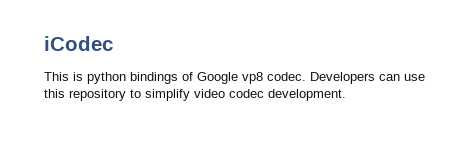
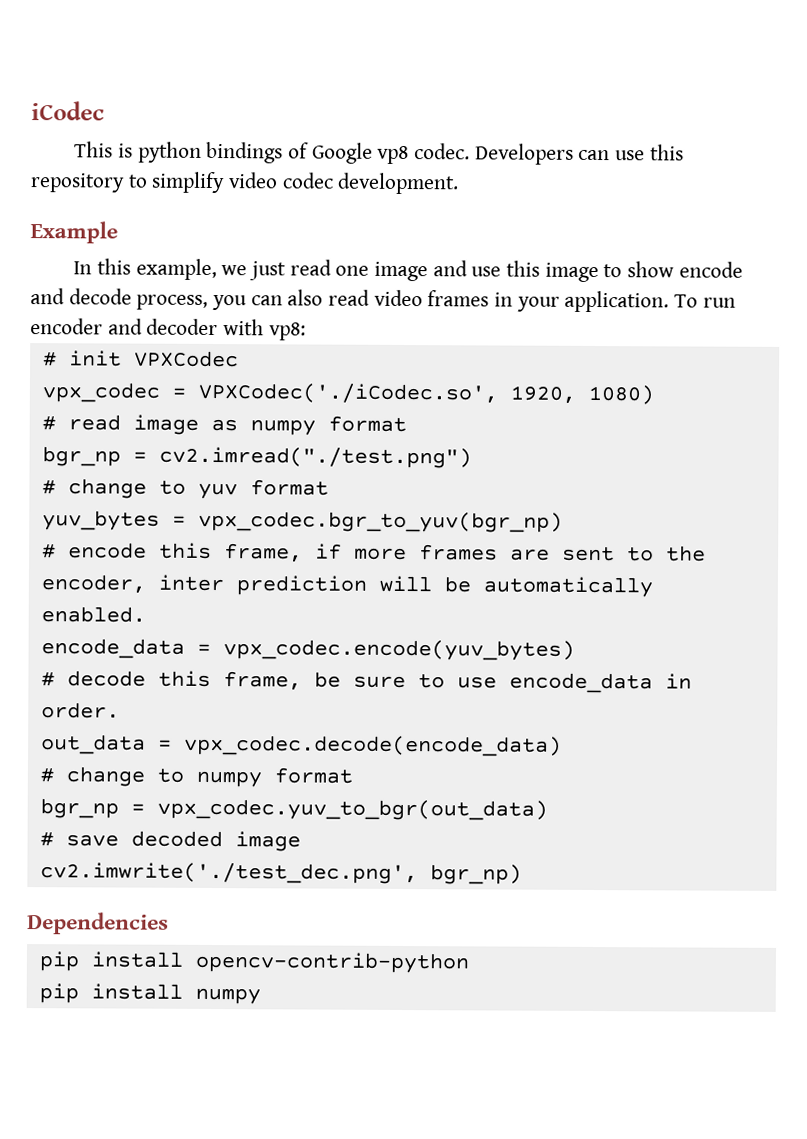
+ Example
+ In this example, we just read one image and use this image to show encode and decode process, you can also read video frames in your application. To run encoder and decoder with vp8:
+ # init VPXCodec
+ vpx_codec = VPXCodec('./iCodec.so', 1920, 1080)
+ # read image as numpy format
+ bgr_np = cv2.imread("./test.png")
+ # change to yuv format
+ yuv_bytes = vpx_codec.bgr_to_yuv(bgr_np)
+ # encode this frame, if more frames are sent to the encoder, inter prediction will be automatically enabled.
+ encode_data = vpx_codec.encode(yuv_bytes)
+ # decode this frame, be sure to use encode_data in order.
+ out_data = vpx_codec.decode(encode_data)
+ # change to numpy format
+ bgr_np = vpx_codec.yuv_to_bgr(out_data)
+ # save decoded image
+ cv2.imwrite('./test_dec.png', bgr_np)
+ Dependencies
+ pip install opencv-contrib-python
+ pip install numpy

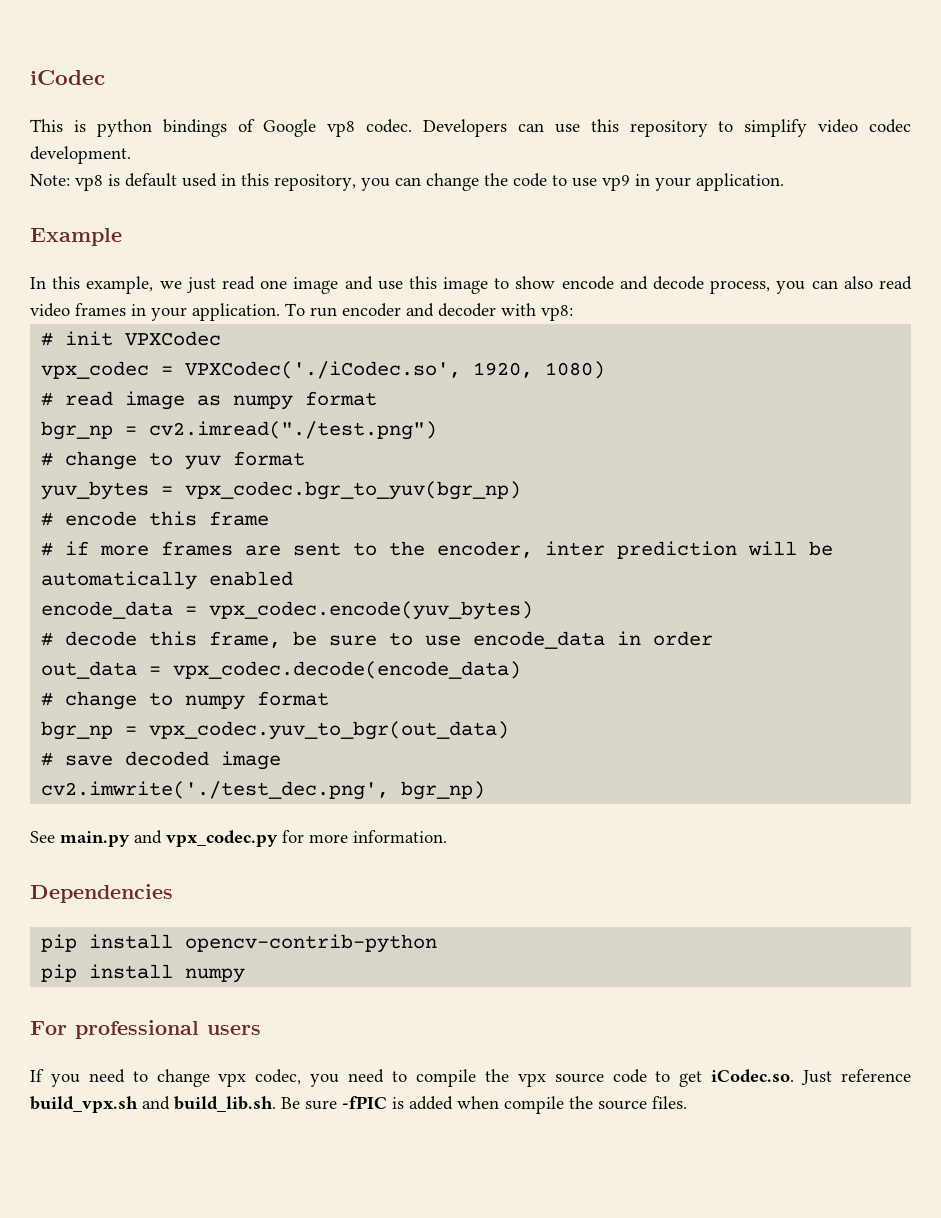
+ Note: vp8 is default used in this repository, you can change the code to use vp9 in your application.
- # encode this frame, if more frames are sent to the encoder, inter prediction will be automatically enabled.
+ # encode this frame
+ # if more frames are sent to the encoder, inter prediction will be automatically enabled
- # decode this frame, be sure to use encode_data in order.
+ # decode this frame, be sure to use encode_data in order
+ See main.py and vpx_codec.py for more information.
+ For professional users
+ If you need to change vpx codec, you need to compile the vpx source code to get iCodec.so. Just reference build_vpx.sh and build_lib.sh. Be sure -fPIC is added when compile the source files.

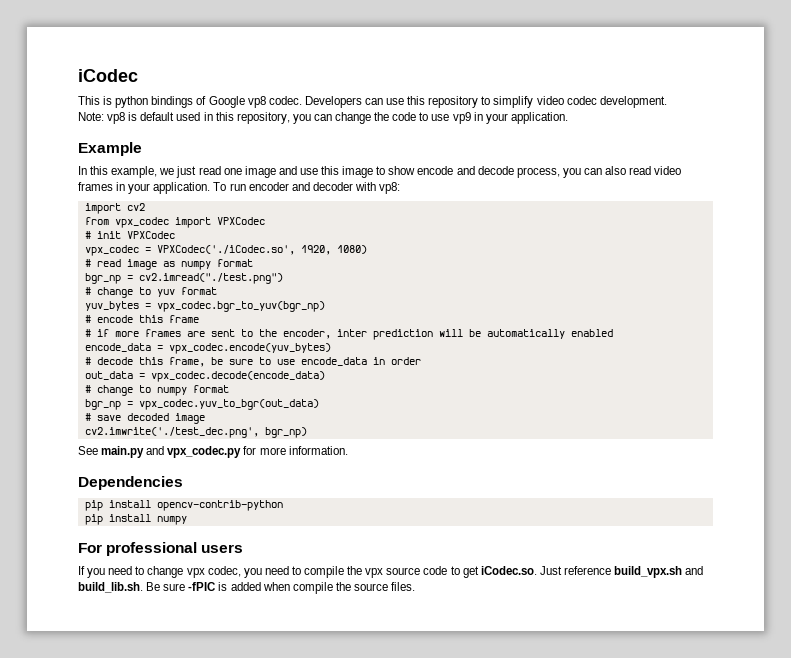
+ import cv2
+ from vpx_codec import VPXCodec

